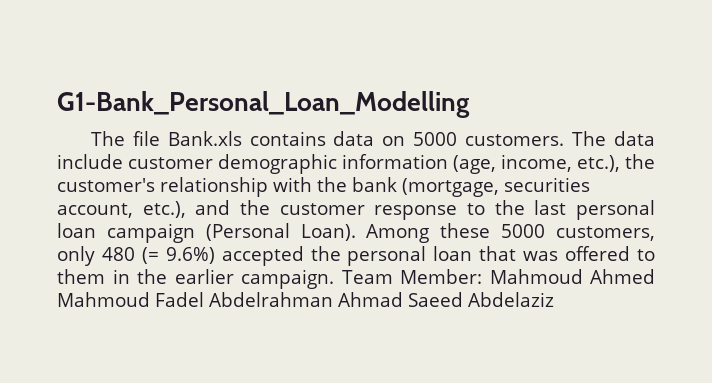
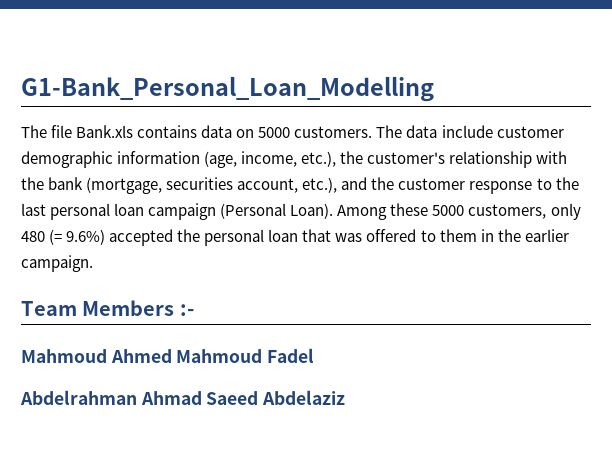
- Among these 5000 customers, only 480 (= 9.6%) accepted the personal loan that was offered to them in the earlier campaign. Team Member: Mahmoud Ahmed Mahmoud Fadel Abdelrahman Ahmad Saeed Abdelaziz
+ Among these 5000 customers, only 480 (= 9.6%) accepted the personal loan that was offered to them in the earlier campaign.
+ Team Members :-
+ Mahmoud Ahmed Mahmoud Fadel
+ Abdelrahman Ahmad Saeed Abdelaziz

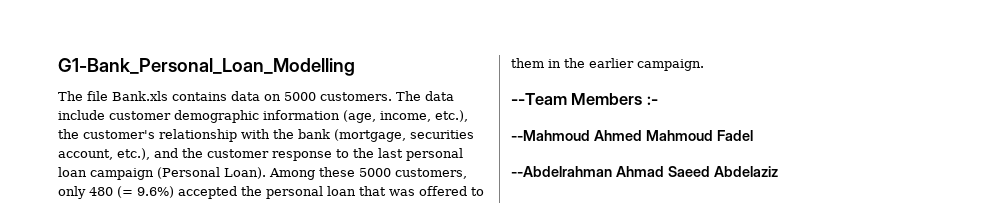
- Team Members :-
+ --Team Members :-
- Mahmoud Ahmed Mahmoud Fadel
+ --Mahmoud Ahmed Mahmoud Fadel
- Abdelrahman Ahmad Saeed Abdelaziz
+ --Abdelrahman Ahmad Saeed Abdelaziz

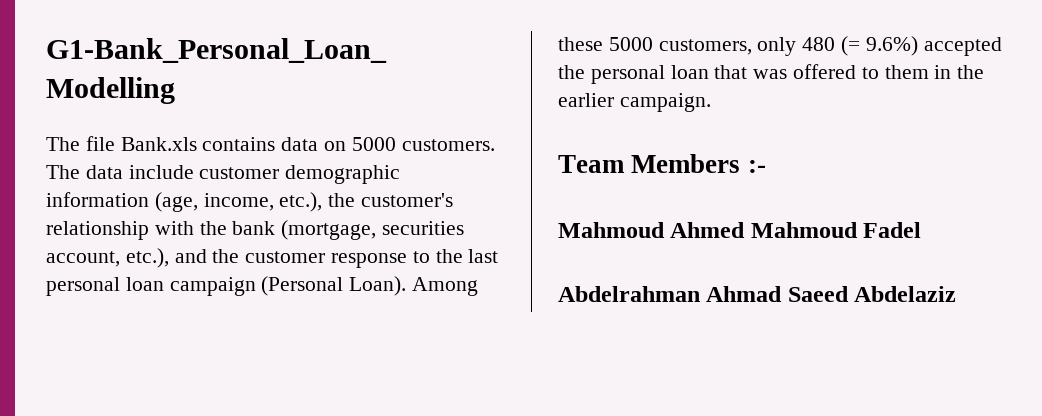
- --Team Members :-
+ Team Members :-
- --Mahmoud Ahmed Mahmoud Fadel
+ Mahmoud Ahmed Mahmoud Fadel
- --Abdelrahman Ahmad Saeed Abdelaziz
+ Abdelrahman Ahmad Saeed Abdelaziz

